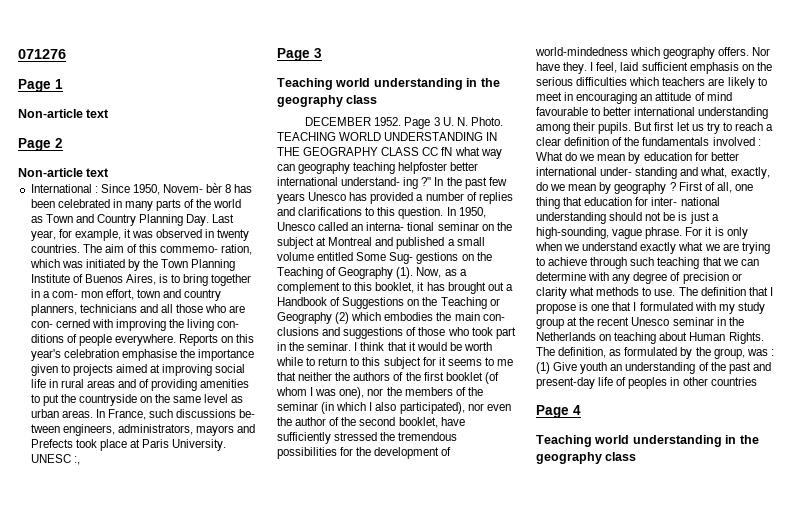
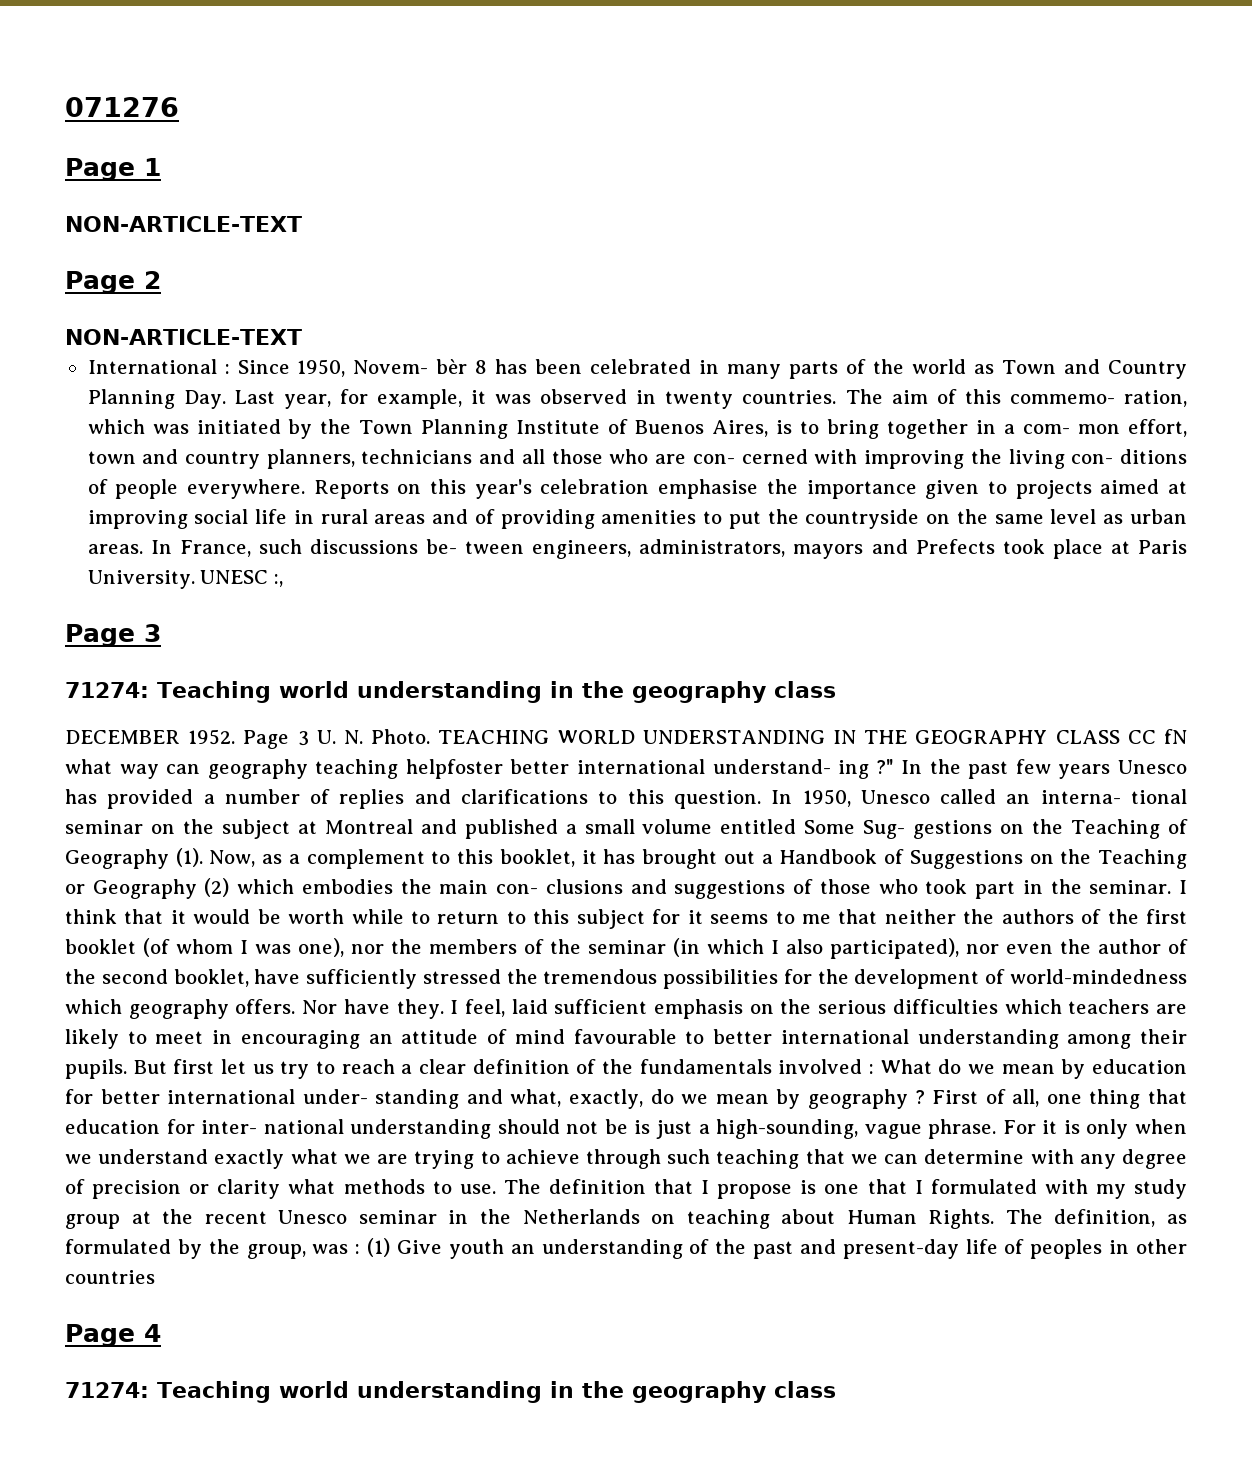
  Page 1
- Non-article text
+ NON-ARTICLE-TEXT
  Page 2
- Non-article text
+ NON-ARTICLE-TEXT
  UNESC :,
  Page 3
- Teaching world understanding in the geography class
+ 71274: Teaching world understanding in the geography class
  Page 4
- Teaching world understanding in the geography class
+ 71274: Teaching world understanding in the geography class

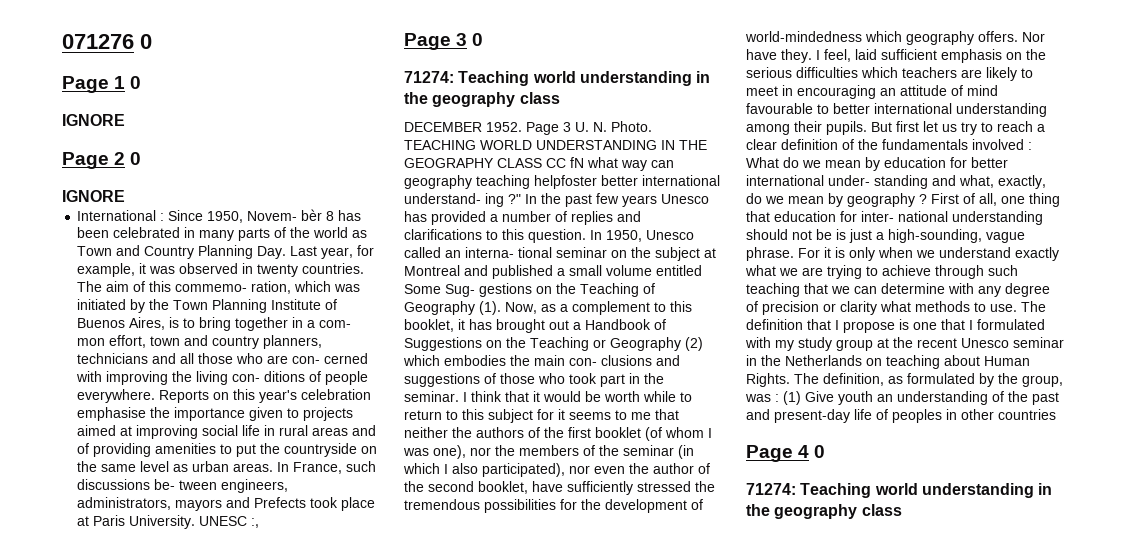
- 071276
+ 071276 0
- Page 1
- NON-ARTICLE-TEXT
+ Page 1 0
+ IGNORE
- Page 2
- NON-ARTICLE-TEXT
+ Page 2 0
+ IGNORE
  UNESC :,
- Page 3
+ Page 3 0
- Page 4
+ Page 4 0

